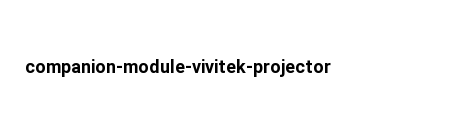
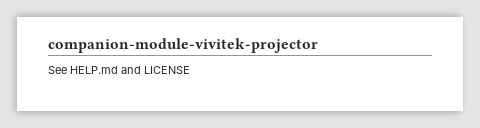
+ See HELP.md and LICENSE

